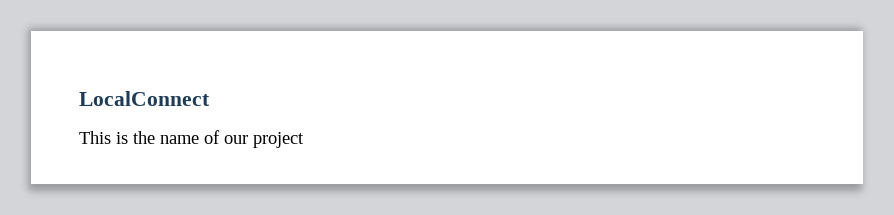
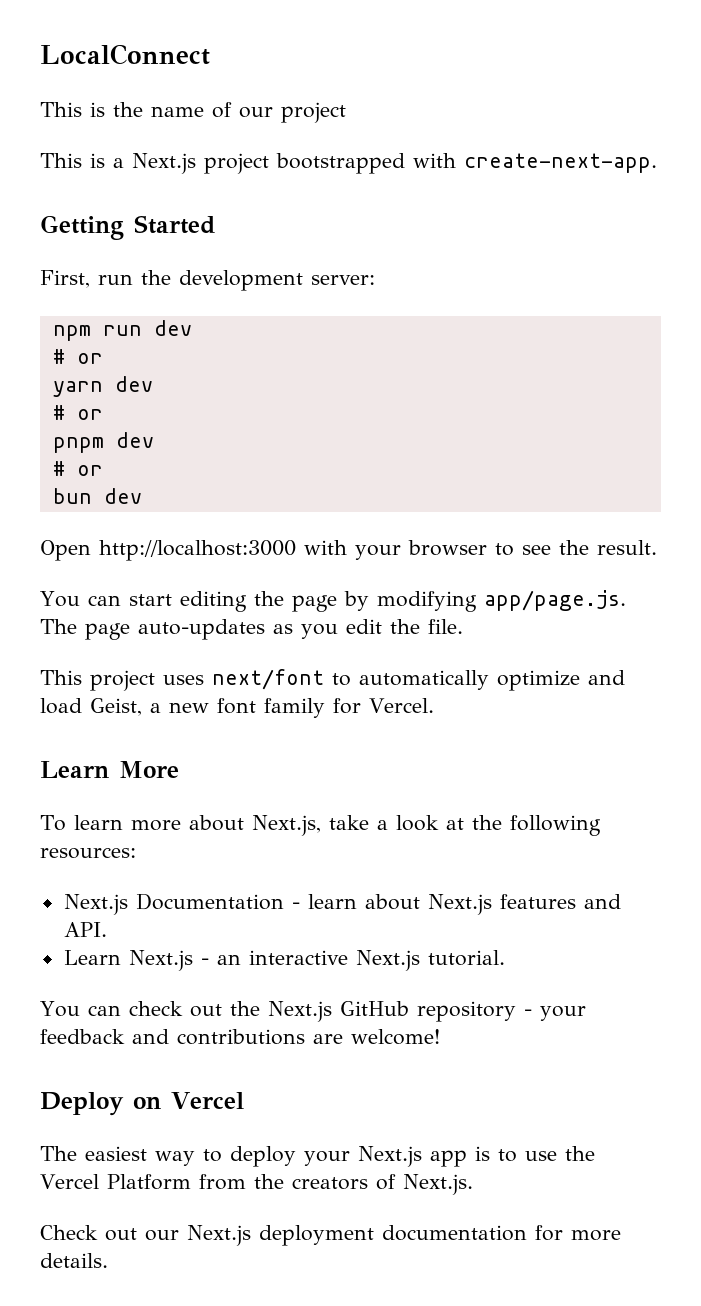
+ This is a Next.js project bootstrapped with create-next-app.
+ Getting Started
+ First, run the development server:
+ npm run dev
+ # or
+ yarn dev
+ # or
+ pnpm dev
+ # or
+ bun dev
+ Open http://localhost:3000 with your browser to see the result.
+ You can start editing the page by modifying app/page.js. The page auto-updates as you edit the file.
+ This project uses next/font to automatically optimize and load Geist, a new font family for Vercel.
+ Learn More
+ To learn more about Next.js, take a look at the following resources:
+ Next.js Documentation - learn about Next.js features and API.
+ Learn Next.js - an interactive Next.js tutorial.
+ You can check out the Next.js GitHub repository - your feedback and contributions are welcome!
+ Deploy on Vercel
+ The easiest way to deploy your Next.js app is to use the Vercel Platform from the creators of Next.js.
+ Check out our Next.js deployment documentation for more details.

